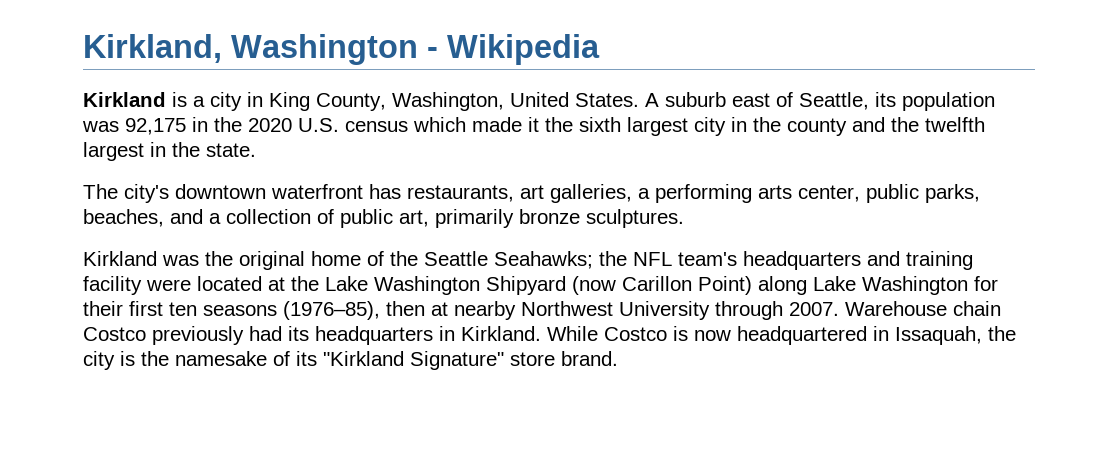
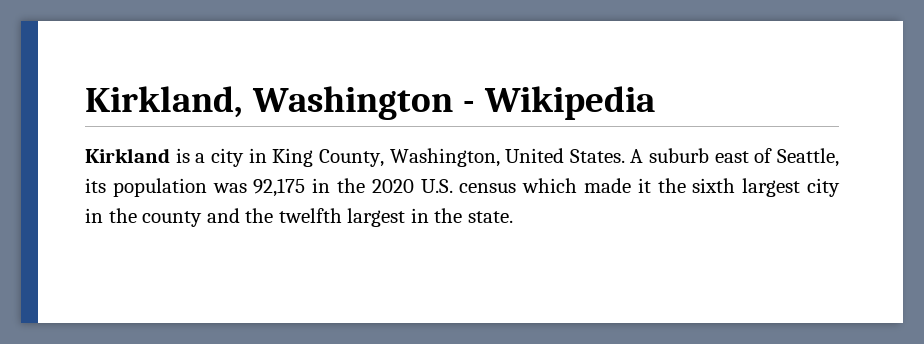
- The city's downtown waterfront has restaurants, art galleries, a performing arts center, public parks, beaches, and a collection of public art, primarily bronze sculptures.
- Kirkland was the original home of the Seattle Seahawks; the NFL team's headquarters and training facility were located at the Lake Washington Shipyard (now Carillon Point) along Lake Washington for their first ten seasons (1976–85), then at nearby Northwest University through 2007. Warehouse chain Costco previously had its headquarters in Kirkland. While Costco is now headquartered in Issaquah, the city is the namesake of its "Kirkland Signature" store brand.

